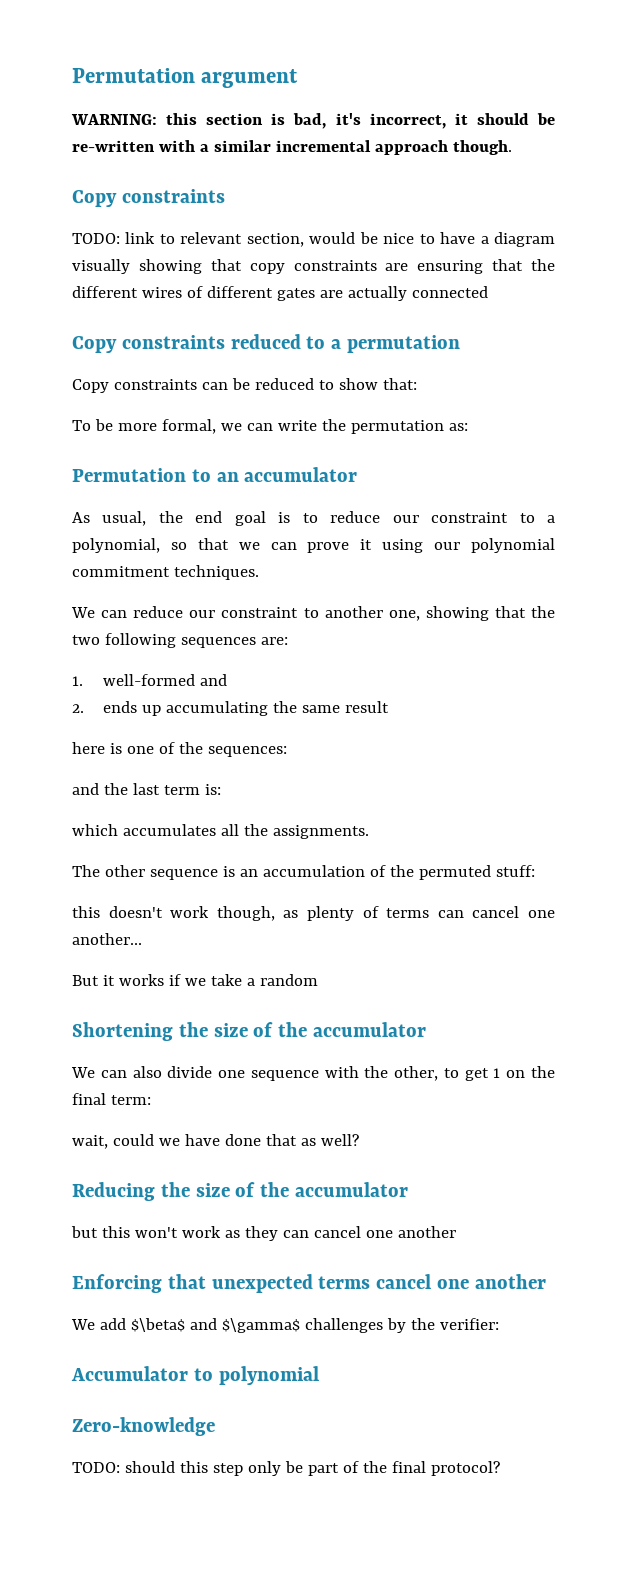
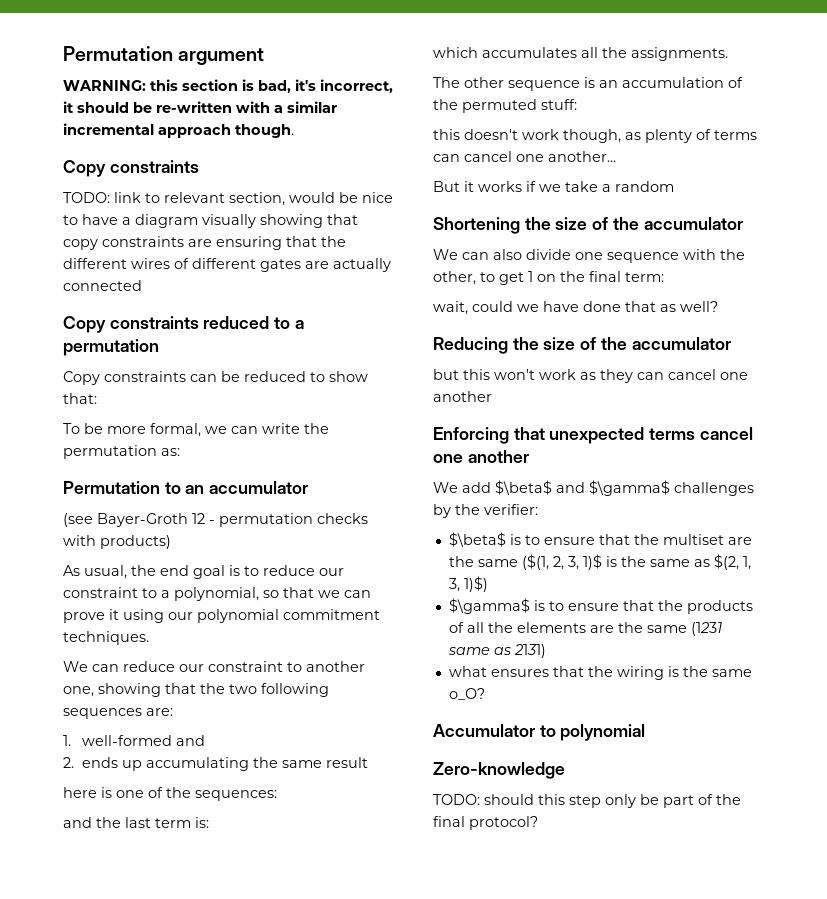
+ (see Bayer-Groth 12 - permutation checks with products)
+ $\beta$ is to ensure that the multiset are the same ($(1, 2, 3, 1)$ is the same as $(2, 1, 3, 1)$)
+ $\gamma$ is to ensure that the products of all the elements are the same (1231 same as 2131)
+ what ensures that the wiring is the same o_O?

